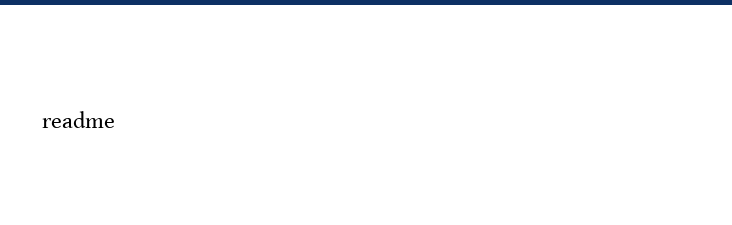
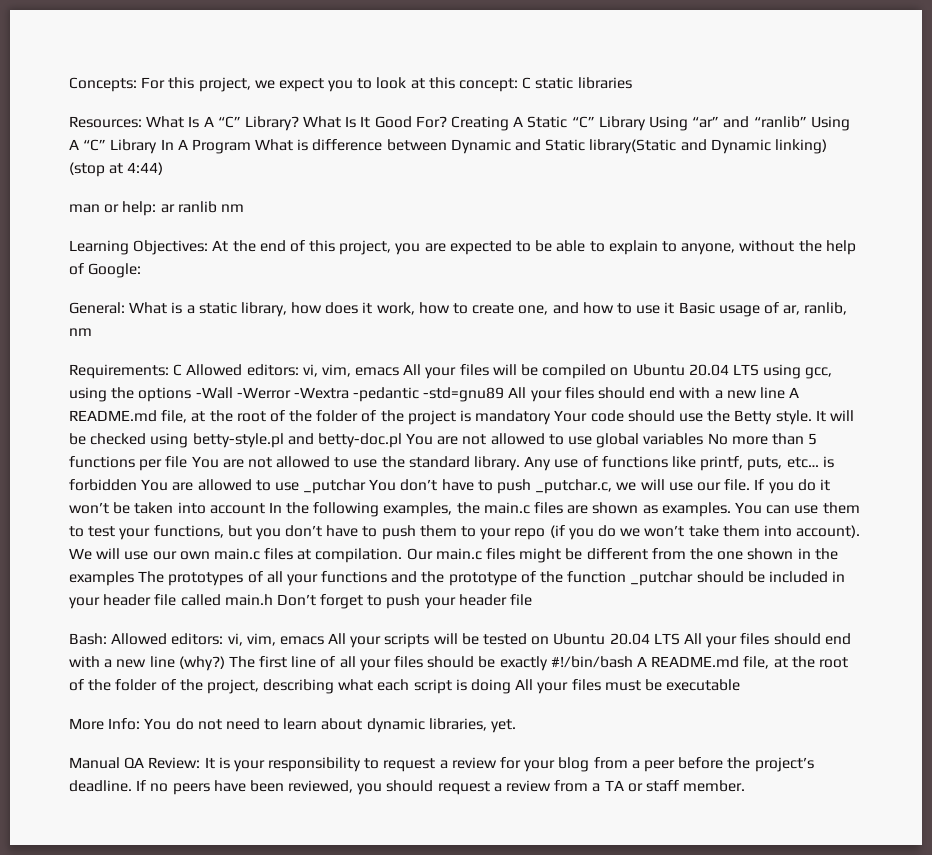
- readme
+ Concepts: For this project, we expect you to look at this concept: C static libraries
+ Resources: What Is A “C” Library? What Is It Good For? Creating A Static “C” Library Using “ar” and “ranlib” Using A “C” Library In A Program What is difference between Dynamic and Static library(Static and Dynamic linking) (stop at 4:44)
+ man or help: ar ranlib nm
+ Learning Objectives: At the end of this project, you are expected to be able to explain to anyone, without the help of Google:
+ General: What is a static library, how does it work, how to create one, and how to use it Basic usage of ar, ranlib, nm
+ Requirements: C Allowed editors: vi, vim, emacs All your files will be compiled on Ubuntu 20.04 LTS using gcc, using the options -Wall -Werror -Wextra -pedantic -std=gnu89 All your files should end with a new line A README.md file, at the root of the folder of the project is mandatory Your code should use the Betty style. It will be checked using betty-style.pl and betty-doc.pl You are not allowed to use global variables No more than 5 functions per file You are not allowed to use the standard library. Any use of functions like printf, puts, etc… is forbidden You are allowed to use _putchar You don’t have to push _putchar.c, we will use our file. If you do it won’t be taken into account In the following examples, the main.c files are shown as examples. You can use them to test your functions, but you don’t have to push them to your repo (if you do we won’t take them into account). We will use our own main.c files at compilation. Our main.c files might be different from the one shown in the examples The prototypes of all your functions and the prototype of the function _putchar should be included in your header file called main.h Don’t forget to push your header file
+ Bash: Allowed editors: vi, vim, emacs All your scripts will be tested on Ubuntu 20.04 LTS All your files should end with a new line (why?) The first line of all your files should be exactly #!/bin/bash A README.md file, at the root of the folder of the project, describing what each script is doing All your files must be executable
+ More Info: You do not need to learn about dynamic libraries, yet.
+ Manual QA Review: It is your responsibility to request a review for your blog from a peer before the project’s deadline. If no peers have been reviewed, you should request a review from a TA or staff member.

